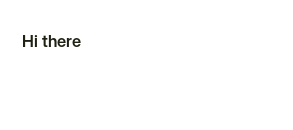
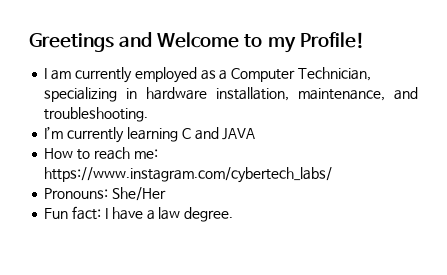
- Hi there
+ Greetings and Welcome to my Profile!
+ I am currently employed as a Computer Technician, specializing in hardware installation, maintenance, and troubleshooting.
+ I’m currently learning C and JAVA
+ How to reach me: https://www.instagram.com/cybertech_labs/
+ Pronouns: She/Her
+ Fun fact: I have a law degree.

